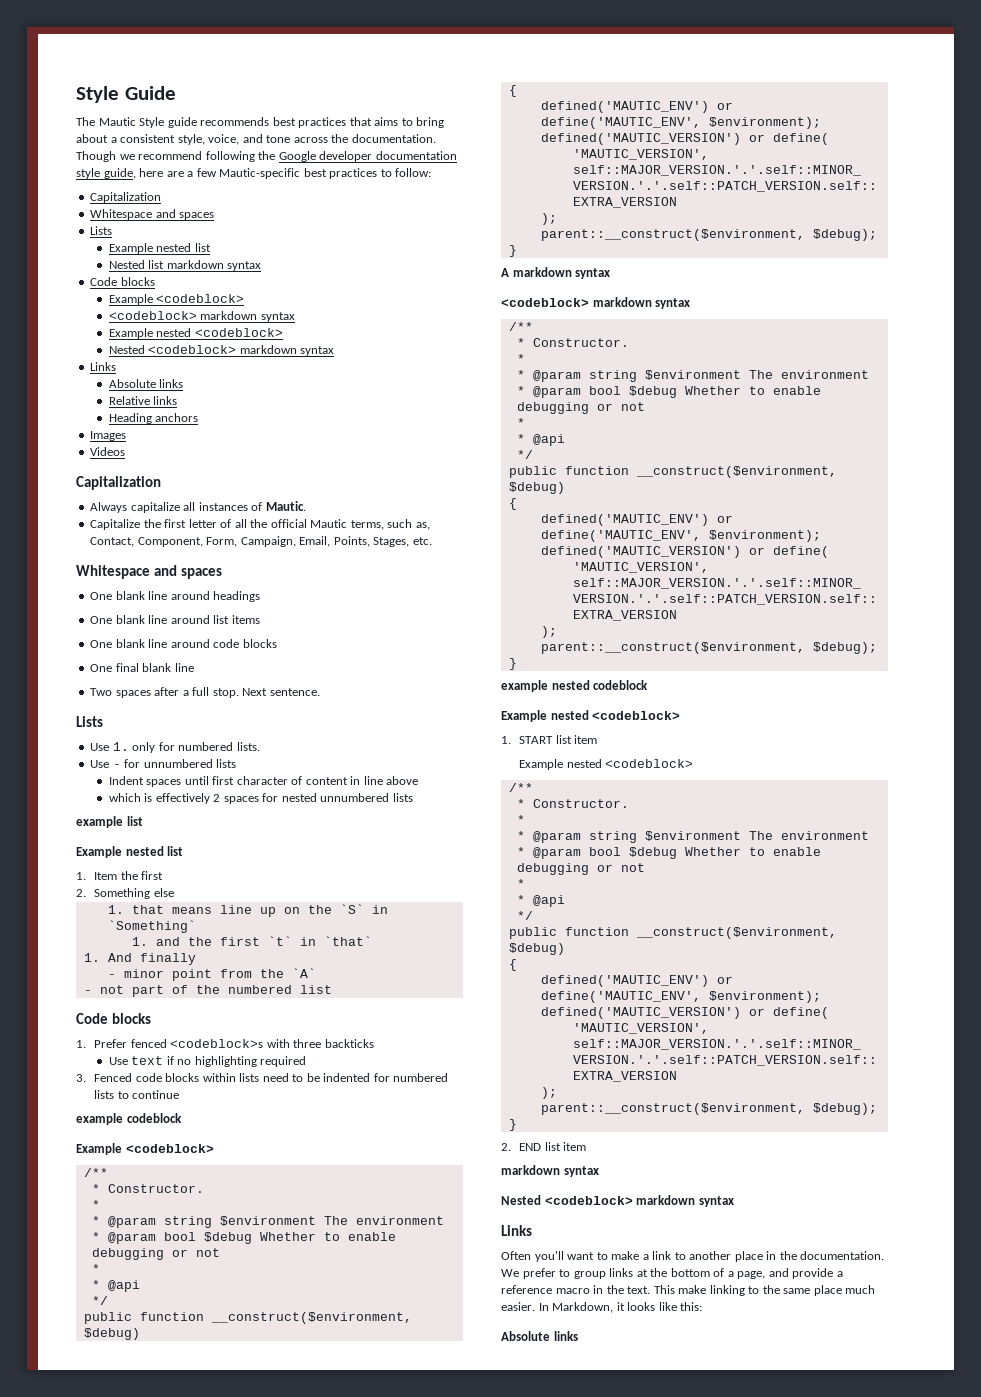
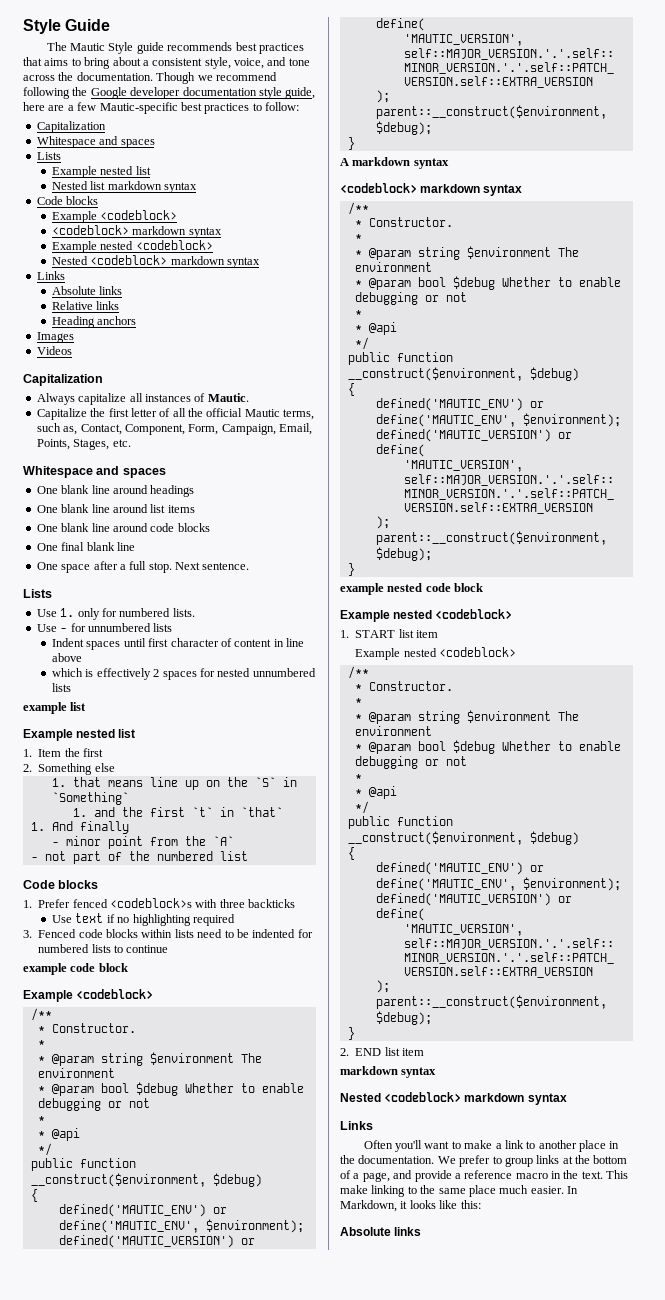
- Two spaces after a full stop.
+ One space after a full stop.
- example codeblock
+ example code block
- example nested codeblock
+ example nested code block

